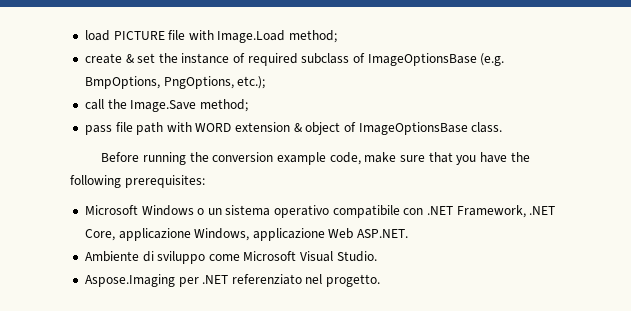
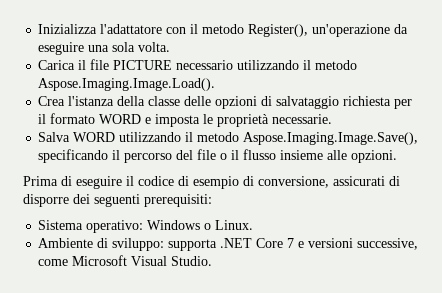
- load PICTURE file with Image.Load method;
- create & set the instance of required subclass of ImageOptionsBase (e.g. BmpOptions, PngOptions, etc.);
- call the Image.Save method;
- pass file path with WORD extension & object of ImageOptionsBase class.
- Before running the conversion example code, make sure that you have the following prerequisites:
- Microsoft Windows o un sistema operativo compatibile con .NET Framework, .NET Core, applicazione Windows, applicazione Web ASP.NET.
- Ambiente di sviluppo come Microsoft Visual Studio.
- Aspose.Imaging per .NET referenziato nel progetto.
+ Inizializza l'adattatore con il metodo Register(), un'operazione da eseguire una sola volta.
+ Carica il file PICTURE necessario utilizzando il metodo Aspose.Imaging.Image.Load().
+ Crea l'istanza della classe delle opzioni di salvataggio richiesta per il formato WORD e imposta le proprietà necessarie.
+ Salva WORD utilizzando il metodo Aspose.Imaging.Image.Save(), specificando il percorso del file o il flusso insieme alle opzioni.
+ Prima di eseguire il codice di esempio di conversione, assicurati di disporre dei seguenti prerequisiti:
+ Sistema operativo: Windows o Linux.
+ Ambiente di sviluppo: supporta .NET Core 7 e versioni successive, come Microsoft Visual Studio.

